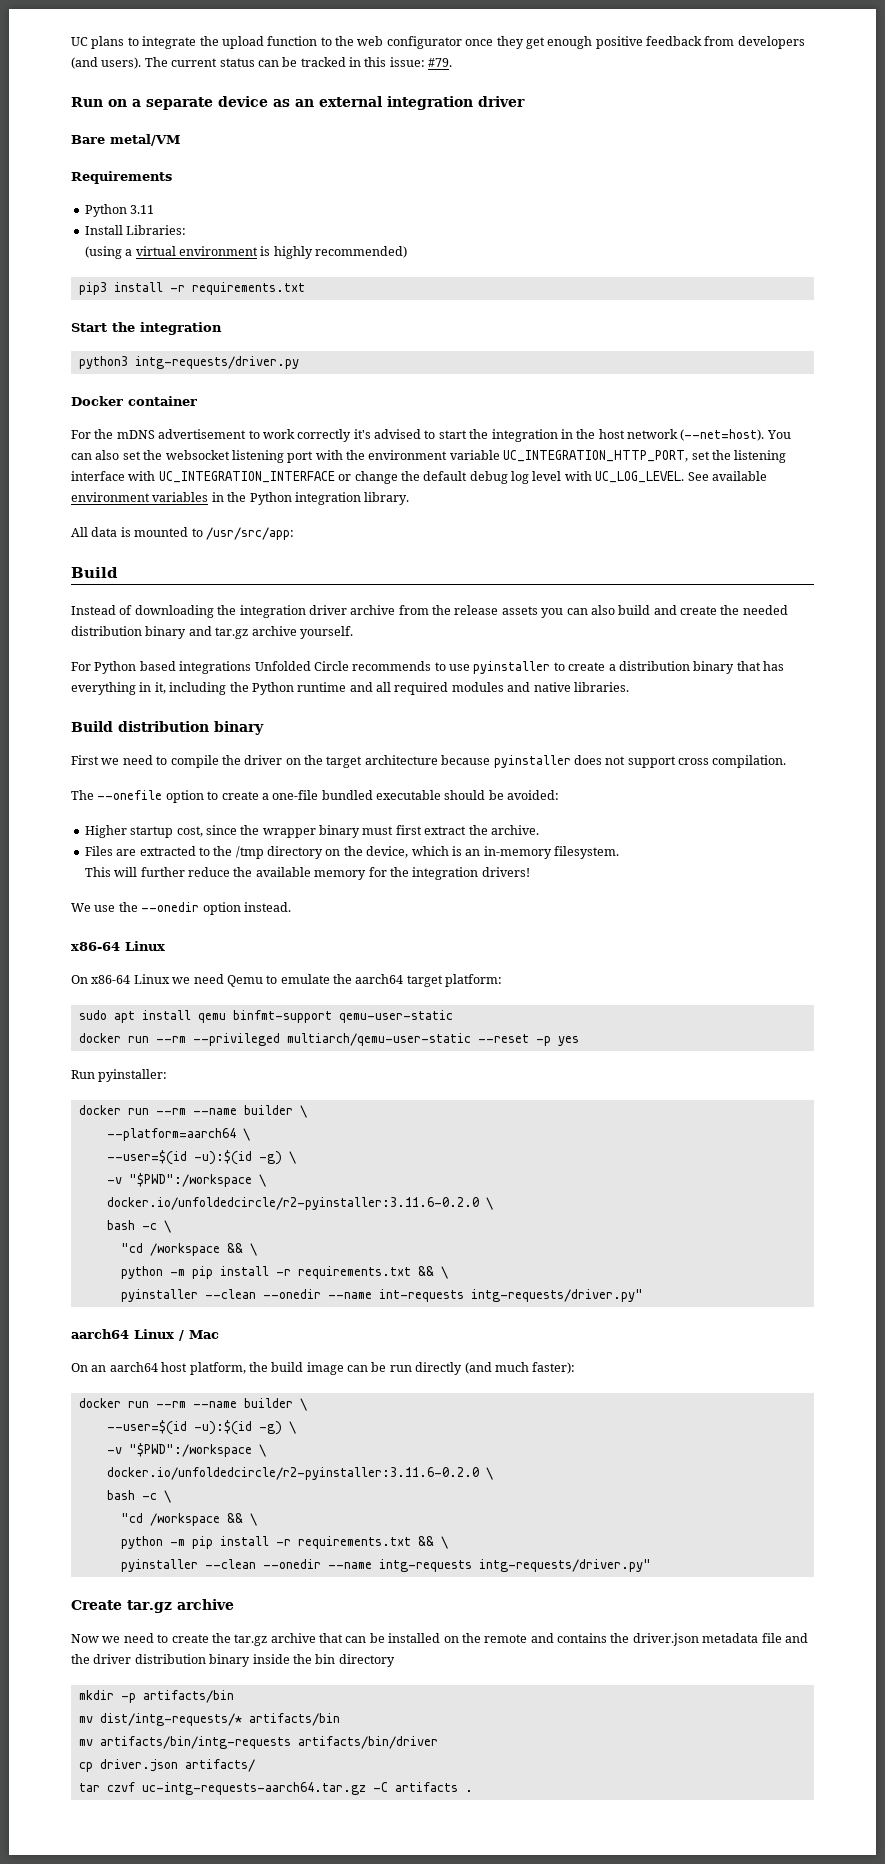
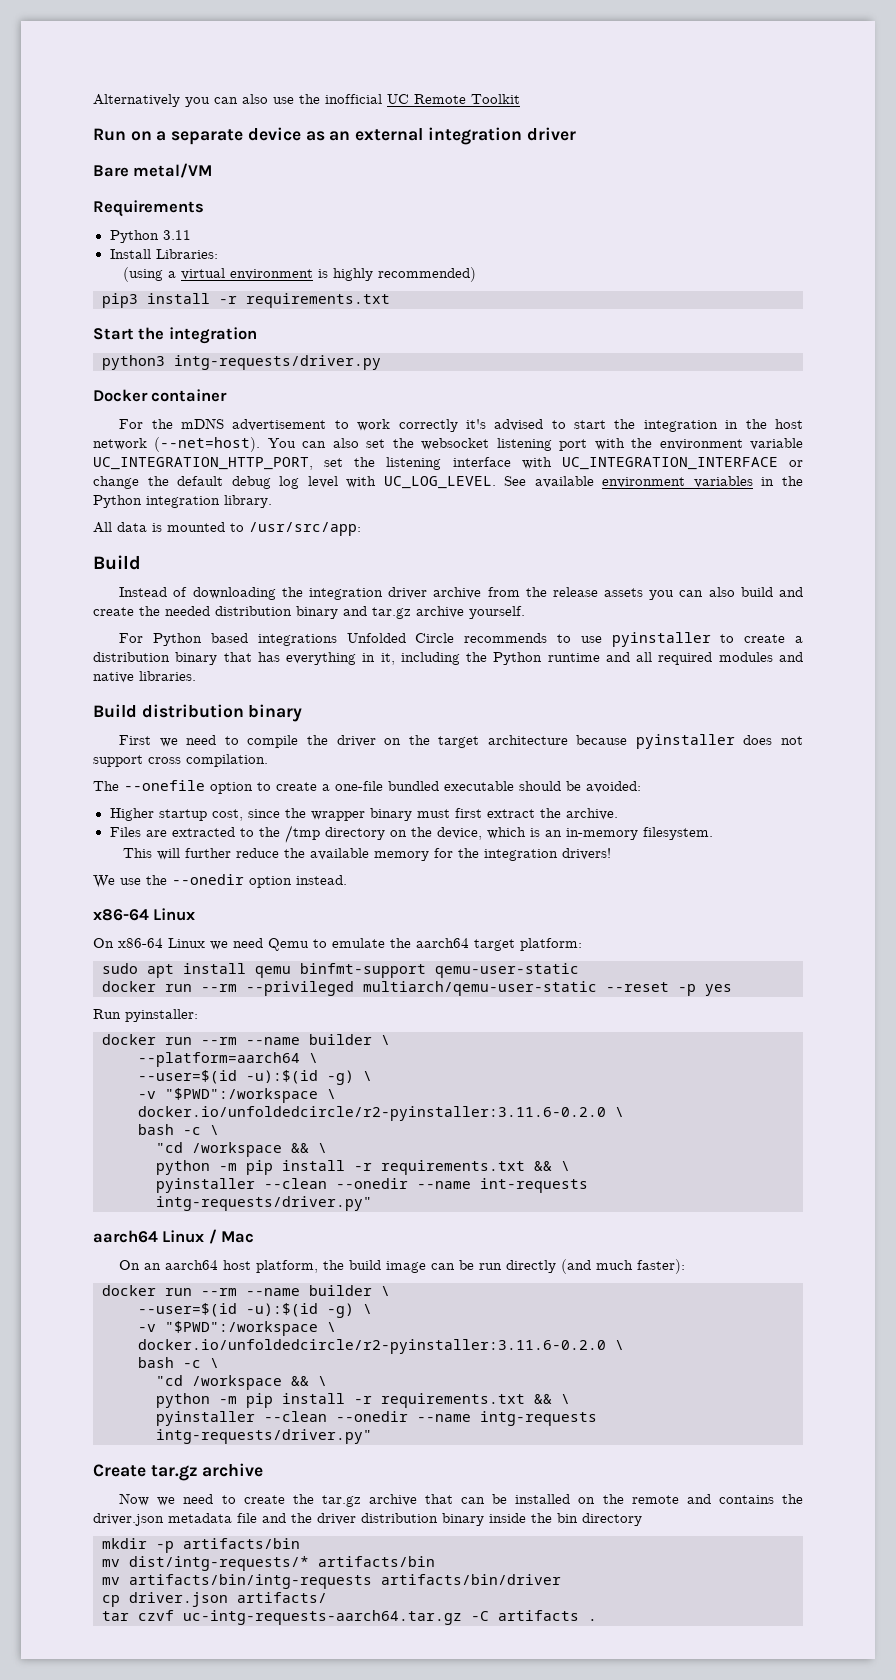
- UC plans to integrate the upload function to the web configurator once they get enough positive feedback from developers (and users). The current status can be tracked in this issue: #79.
+ Alternatively you can also use the inofficial UC Remote Toolkit

